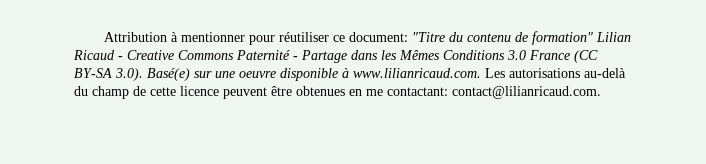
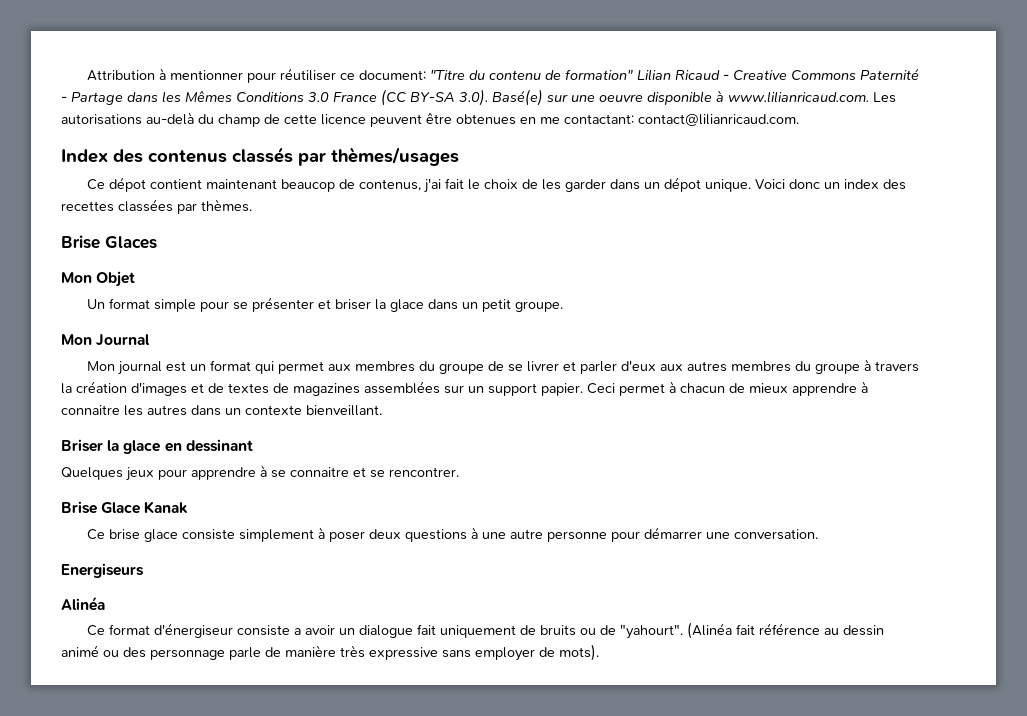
+ Index des contenus classés par thèmes/usages
+ Ce dépot contient maintenant beaucop de contenus, j'ai fait le choix de les garder dans un dépot unique. Voici donc un index des recettes classées par thèmes.
+ Brise Glaces
+ Mon Objet
+ Un format simple pour se présenter et briser la glace dans un petit groupe.
+ Mon Journal
+ Mon journal est un format qui permet aux membres du groupe de se livrer et parler d'eux aux autres membres du groupe à travers la création d'images et de textes de magazines assemblées sur un support papier. Ceci permet à chacun de mieux apprendre à connaitre les autres dans un contexte bienveillant.
+ Briser la glace en dessinant
+ Quelques jeux pour apprendre à se connaitre et se rencontrer.
+ Brise Glace Kanak
+ Ce brise glace consiste simplement à poser deux questions à une autre personne pour démarrer une conversation.
+ Energiseurs
+ Alinéa
+ Ce format d'énergiseur consiste a avoir un dialogue fait uniquement de bruits ou de "yahourt". (Alinéa fait référence au dessin animé ou des personnage parle de manière très expressive sans employer de mots).

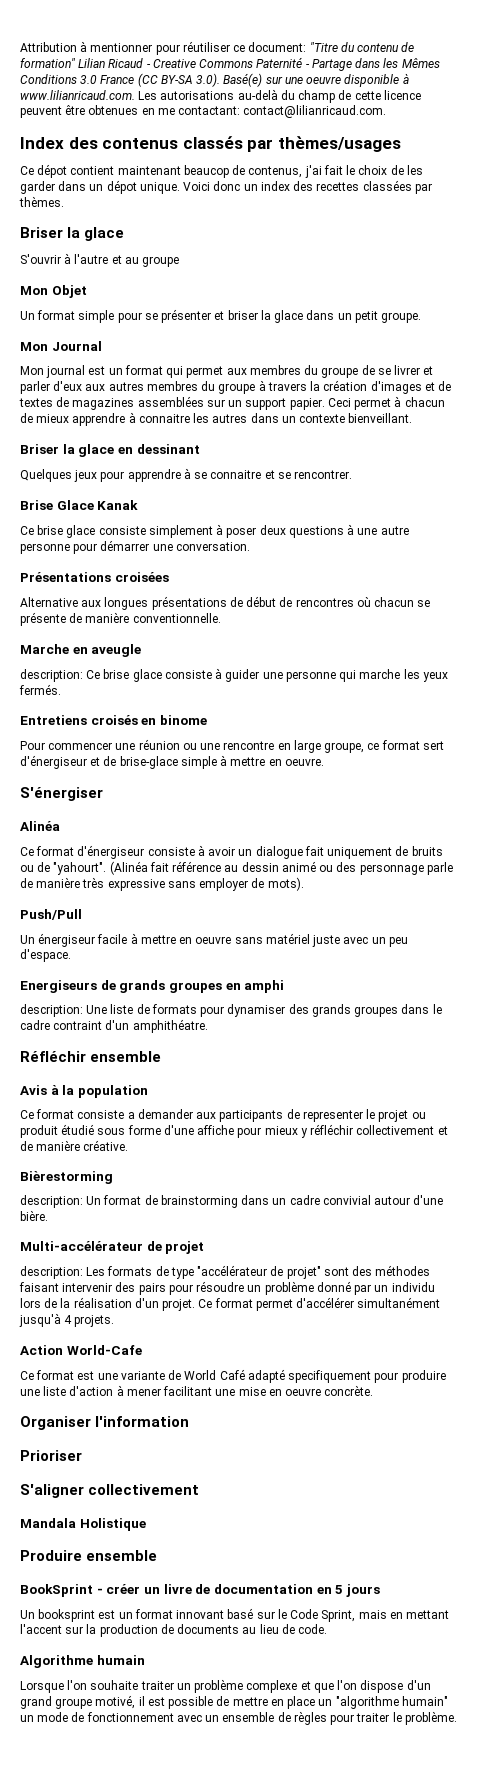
  Voici donc un index des recettes classées par thèmes.
- Brise Glaces
+ Briser la glace
+ S'ouvrir à l'autre et au groupe
- Energiseurs
+ Présentations croisées
+ Alternative aux longues présentations de début de rencontres où chacun se présente de manière conventionnelle.
+ Marche en aveugle
+ description: Ce brise glace consiste à guider une personne qui marche les yeux fermés.
+ Entretiens croisés en binome
+ Pour commencer une réunion ou une rencontre en large groupe, ce format sert d'énergiseur et de brise-glace simple à mettre en oeuvre.
+ S'énergiser
- Ce format d'énergiseur consiste a avoir un dialogue fait uniquement de bruits ou de "yahourt".
+ Ce format d'énergiseur consiste à avoir un dialogue fait uniquement de bruits ou de "yahourt".
+ Push/Pull
+ Un énergiseur facile à mettre en oeuvre sans matériel juste avec un peu d'espace.
+ Energiseurs de grands groupes en amphi
+ description: Une liste de formats pour dynamiser des grands groupes dans le cadre contraint d'un amphithéatre.
+ Réfléchir ensemble
+ Avis à la population
+ Ce format consiste a demander aux participants de representer le projet ou produit étudié sous forme d'une affiche pour mieux y réfléchir collectivement et de manière créative.
+ Bièrestorming
+ description: Un format de brainstorming dans un cadre convivial autour d'une bière.
+ Multi-accélérateur de projet
+ description: Les formats de type "accélérateur de projet" sont des méthodes faisant intervenir des pairs pour résoudre un problème donné par un individu lors de la réalisation d'un projet. Ce format permet d'accélérer simultanément jusqu'à 4 projets.
+ Action World-Cafe
+ Ce format est une variante de World Café adapté specifiquement pour produire une liste d'action à mener facilitant une mise en oeuvre concrète.
+ Organiser l'information
+ Prioriser
+ S'aligner collectivement
+ Mandala Holistique
+ Produire ensemble
+ BookSprint - créer un livre de documentation en 5 jours
+ Un booksprint est un format innovant basé sur le Code Sprint, mais en mettant l'accent sur la production de documents au lieu de code.
+ Algorithme humain
+ Lorsque l'on souhaite traiter un problème complexe et que l'on dispose d'un grand groupe motivé, il est possible de mettre en place un "algorithme humain" un mode de fonctionnement avec un ensemble de règles pour traiter le problème.

